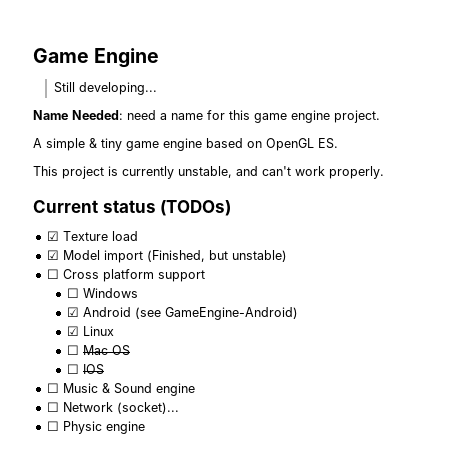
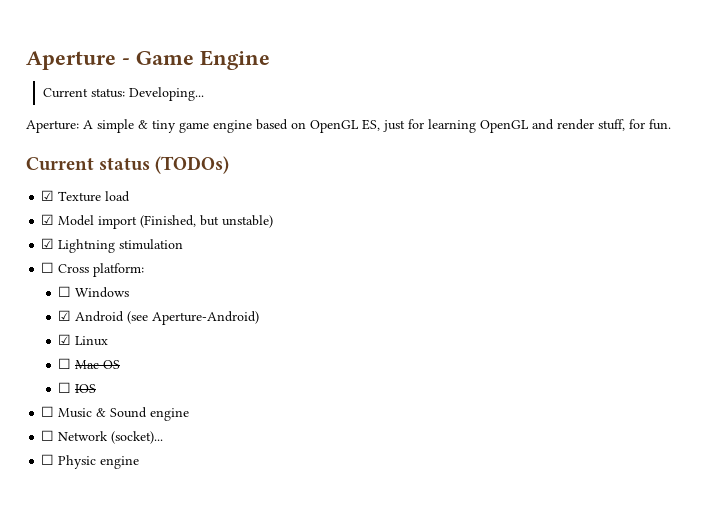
- Game Engine
+ Aperture - Game Engine
- Still developing...
- Name Needed: need a name for this game engine project.
- A simple & tiny game engine based on OpenGL ES.
- This project is currently unstable, and can't work properly.
+ Current status: Developing...
+ Aperture: A simple & tiny game engine based on OpenGL ES, just for learning OpenGL and render stuff, for fun.
+ ☑ Lightning stimulation
- ☐ Cross platform support
+ ☐ Cross platform:
- ☑ Android (see GameEngine-Android)
+ ☑ Android (see Aperture-Android)

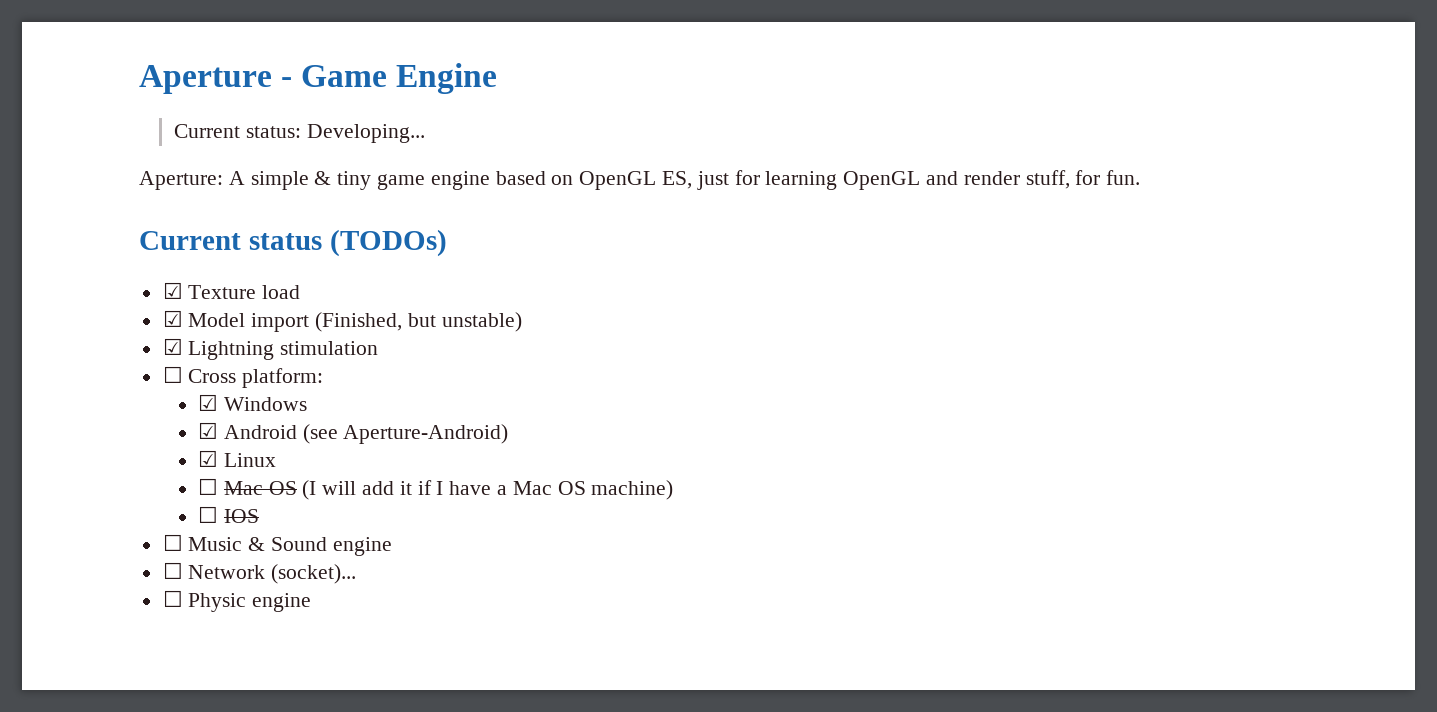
- ☐ Windows
+ ☑ Windows
- ☐ Mac OS
+ ☐ Mac OS (I will add it if I have a Mac OS machine)

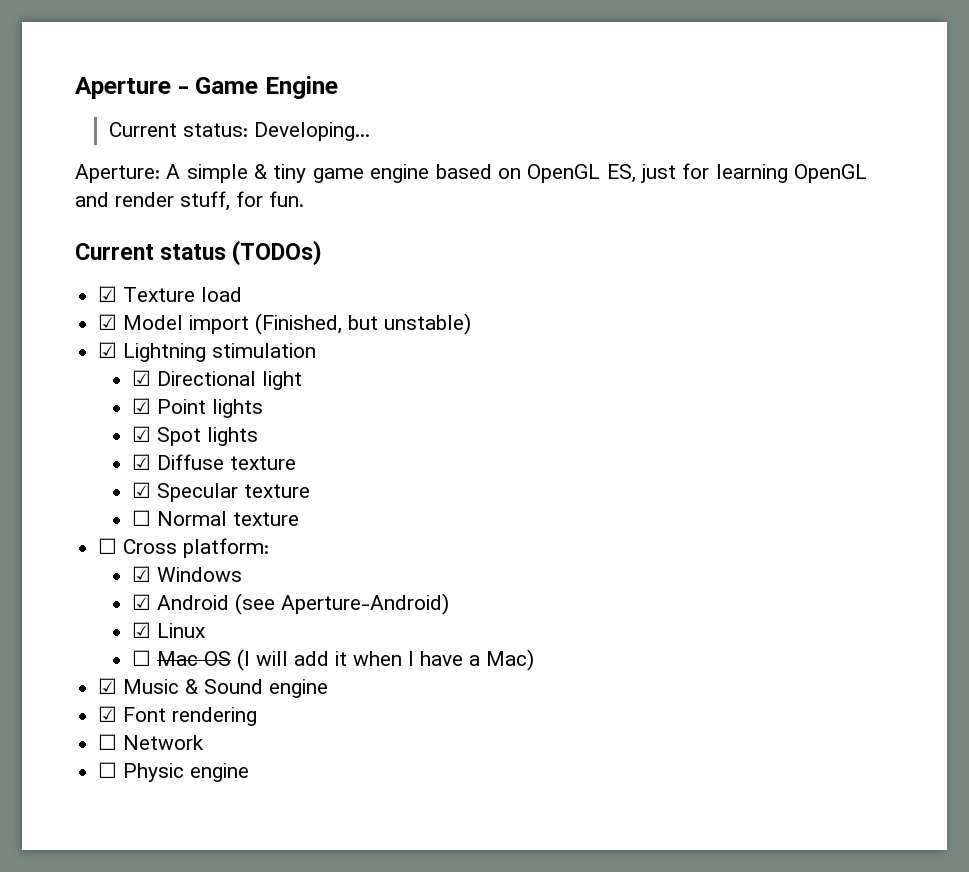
+ ☑ Directional light
+ ☑ Point lights
+ ☑ Spot lights
+ ☑ Diffuse texture
+ ☑ Specular texture
+ ☐ Normal texture
- ☐ Mac OS (I will add it if I have a Mac OS machine)
- ☐ IOS
- ☐ Music & Sound engine
+ ☐ Mac OS (I will add it when I have a Mac)
+ ☑ Music & Sound engine
+ ☑ Font rendering
- ☐ Network (socket)...
+ ☐ Network

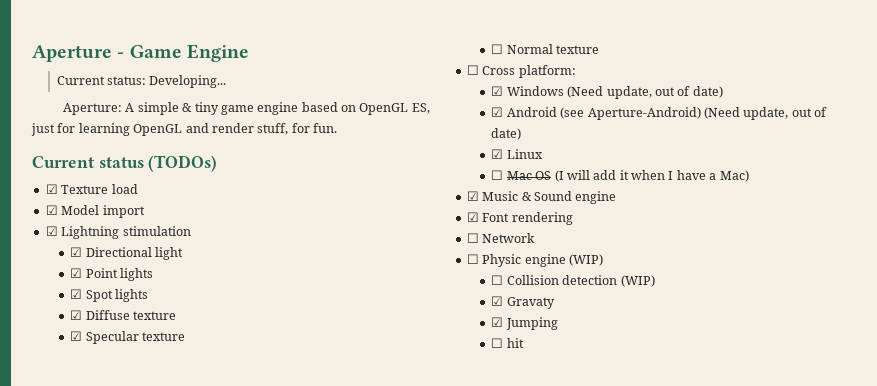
- ☑ Model import (Finished, but unstable)
+ ☑ Model import
- ☑ Windows
+ ☑ Windows (Need update, out of date)
- ☑ Android (see Aperture-Android)
+ ☑ Android (see Aperture-Android) (Need update, out of date)
- ☐ Physic engine
+ ☐ Physic engine (WIP)
+ ☐ Collision detection (WIP)
+ ☑ Gravaty
+ ☑ Jumping
+ ☐ hit

